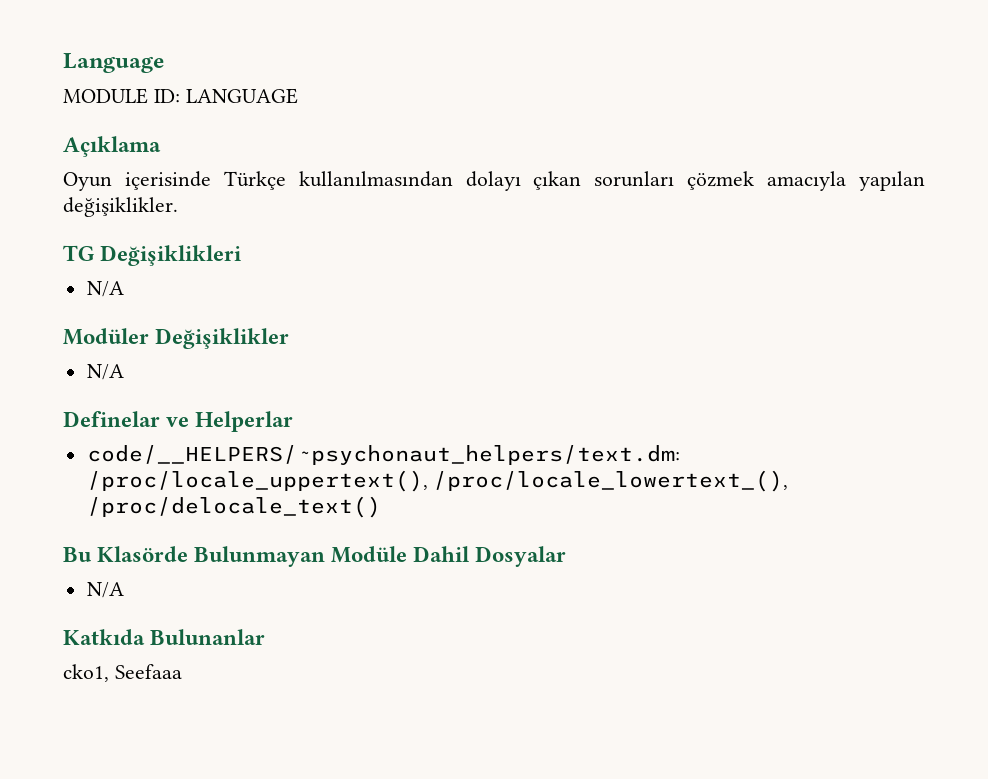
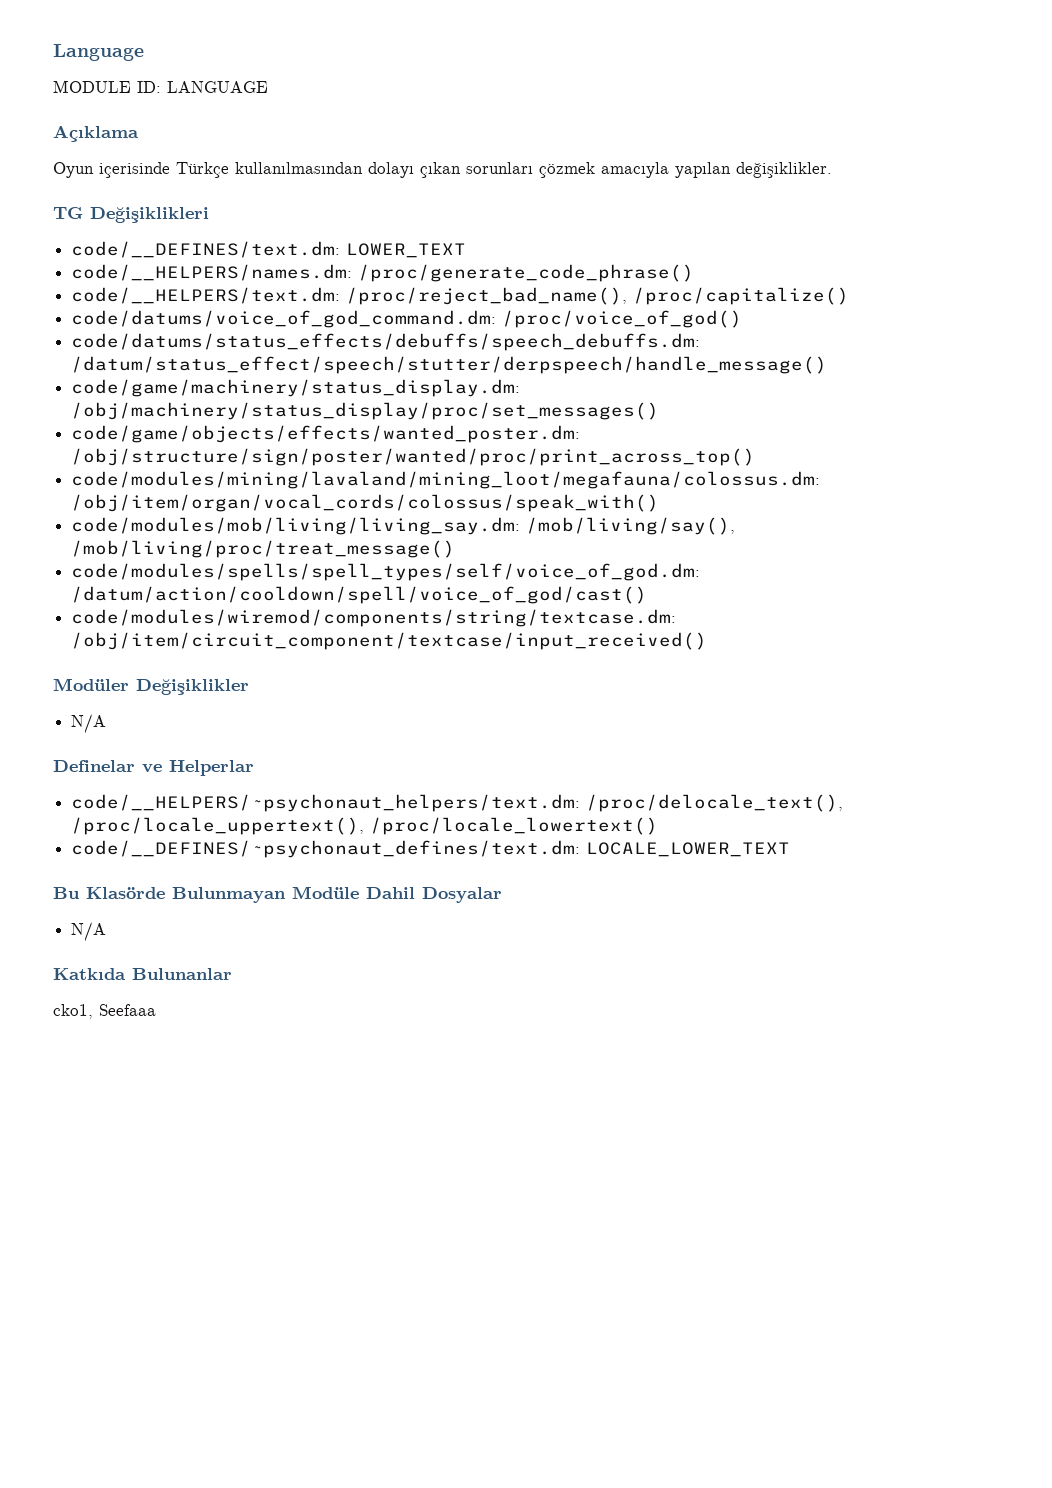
  TG Değişiklikleri
- N/A
+ code/__DEFINES/text.dm: LOWER_TEXT
+ code/__HELPERS/names.dm: /proc/generate_code_phrase()
+ code/__HELPERS/text.dm: /proc/reject_bad_name(), /proc/capitalize()
+ code/datums/voice_of_god_command.dm: /proc/voice_of_god()
+ code/datums/status_effects/debuffs/speech_debuffs.dm: /datum/status_effect/speech/stutter/derpspeech/handle_message()
+ code/game/machinery/status_display.dm: /obj/machinery/status_display/proc/set_messages()
+ code/game/objects/effects/wanted_poster.dm: /obj/structure/sign/poster/wanted/proc/print_across_top()
+ code/modules/mining/lavaland/mining_loot/megafauna/colossus.dm: /obj/item/organ/vocal_cords/colossus/speak_with()
+ code/modules/mob/living/living_say.dm: /mob/living/say(), /mob/living/proc/treat_message()
+ code/modules/spells/spell_types/self/voice_of_god.dm: /datum/action/cooldown/spell/voice_of_god/cast()
+ code/modules/wiremod/components/string/textcase.dm: /obj/item/circuit_component/textcase/input_received()
- code/__HELPERS/~psychonaut_helpers/text.dm: /proc/locale_uppertext(), /proc/locale_lowertext_(), /proc/delocale_text()
+ code/__HELPERS/~psychonaut_helpers/text.dm: /proc/delocale_text(), /proc/locale_uppertext(), /proc/locale_lowertext()
+ code/__DEFINES/~psychonaut_defines/text.dm: LOCALE_LOWER_TEXT

